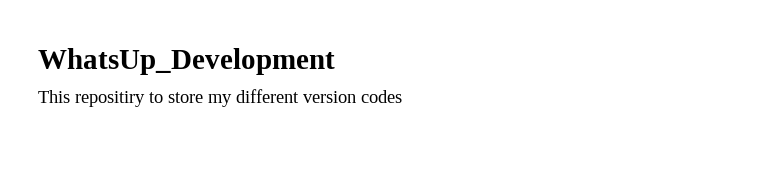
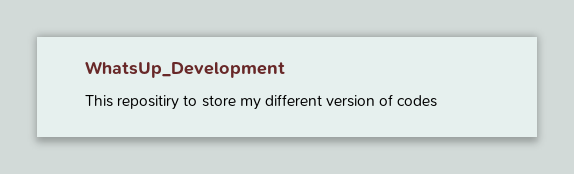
- This repositiry to store my different version codes
+ This repositiry to store my different version of codes

